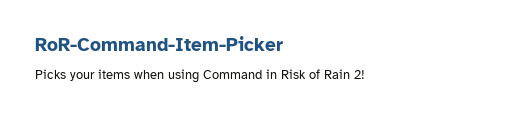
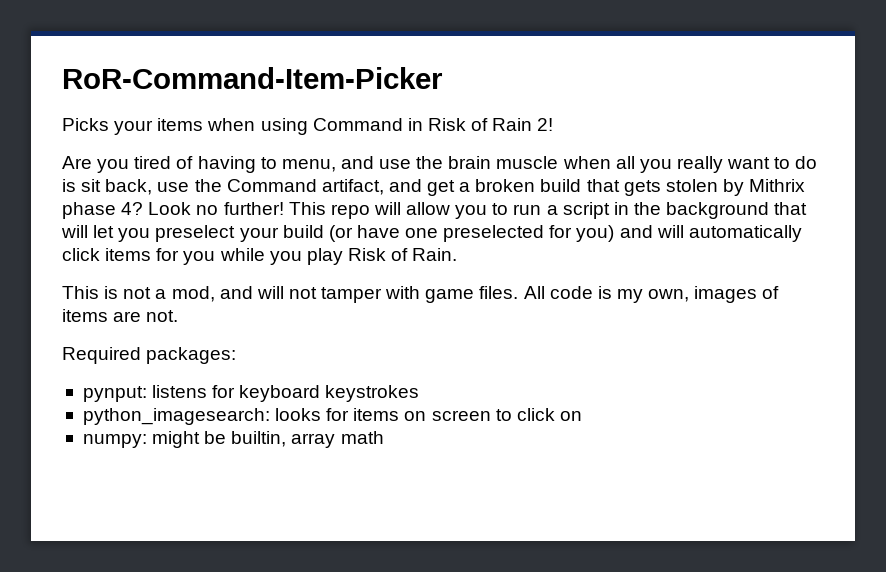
+ Are you tired of having to menu, and use the brain muscle when all you really want to do is sit back, use the Command artifact, and get a broken build that gets stolen by Mithrix phase 4? Look no further! This repo will allow you to run a script in the background that will let you preselect your build (or have one preselected for you) and will automatically click items for you while you play Risk of Rain.
+ This is not a mod, and will not tamper with game files. All code is my own, images of items are not.
+ Required packages:
+ pynput: listens for keyboard keystrokes
+ python_imagesearch: looks for items on screen to click on
+ numpy: might be builtin, array math

